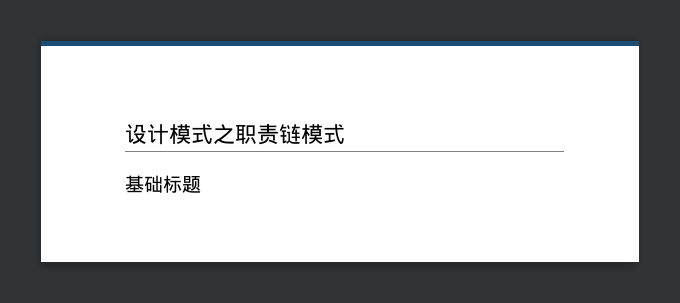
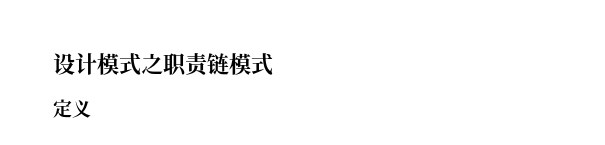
- 基础标题
+ 定义

